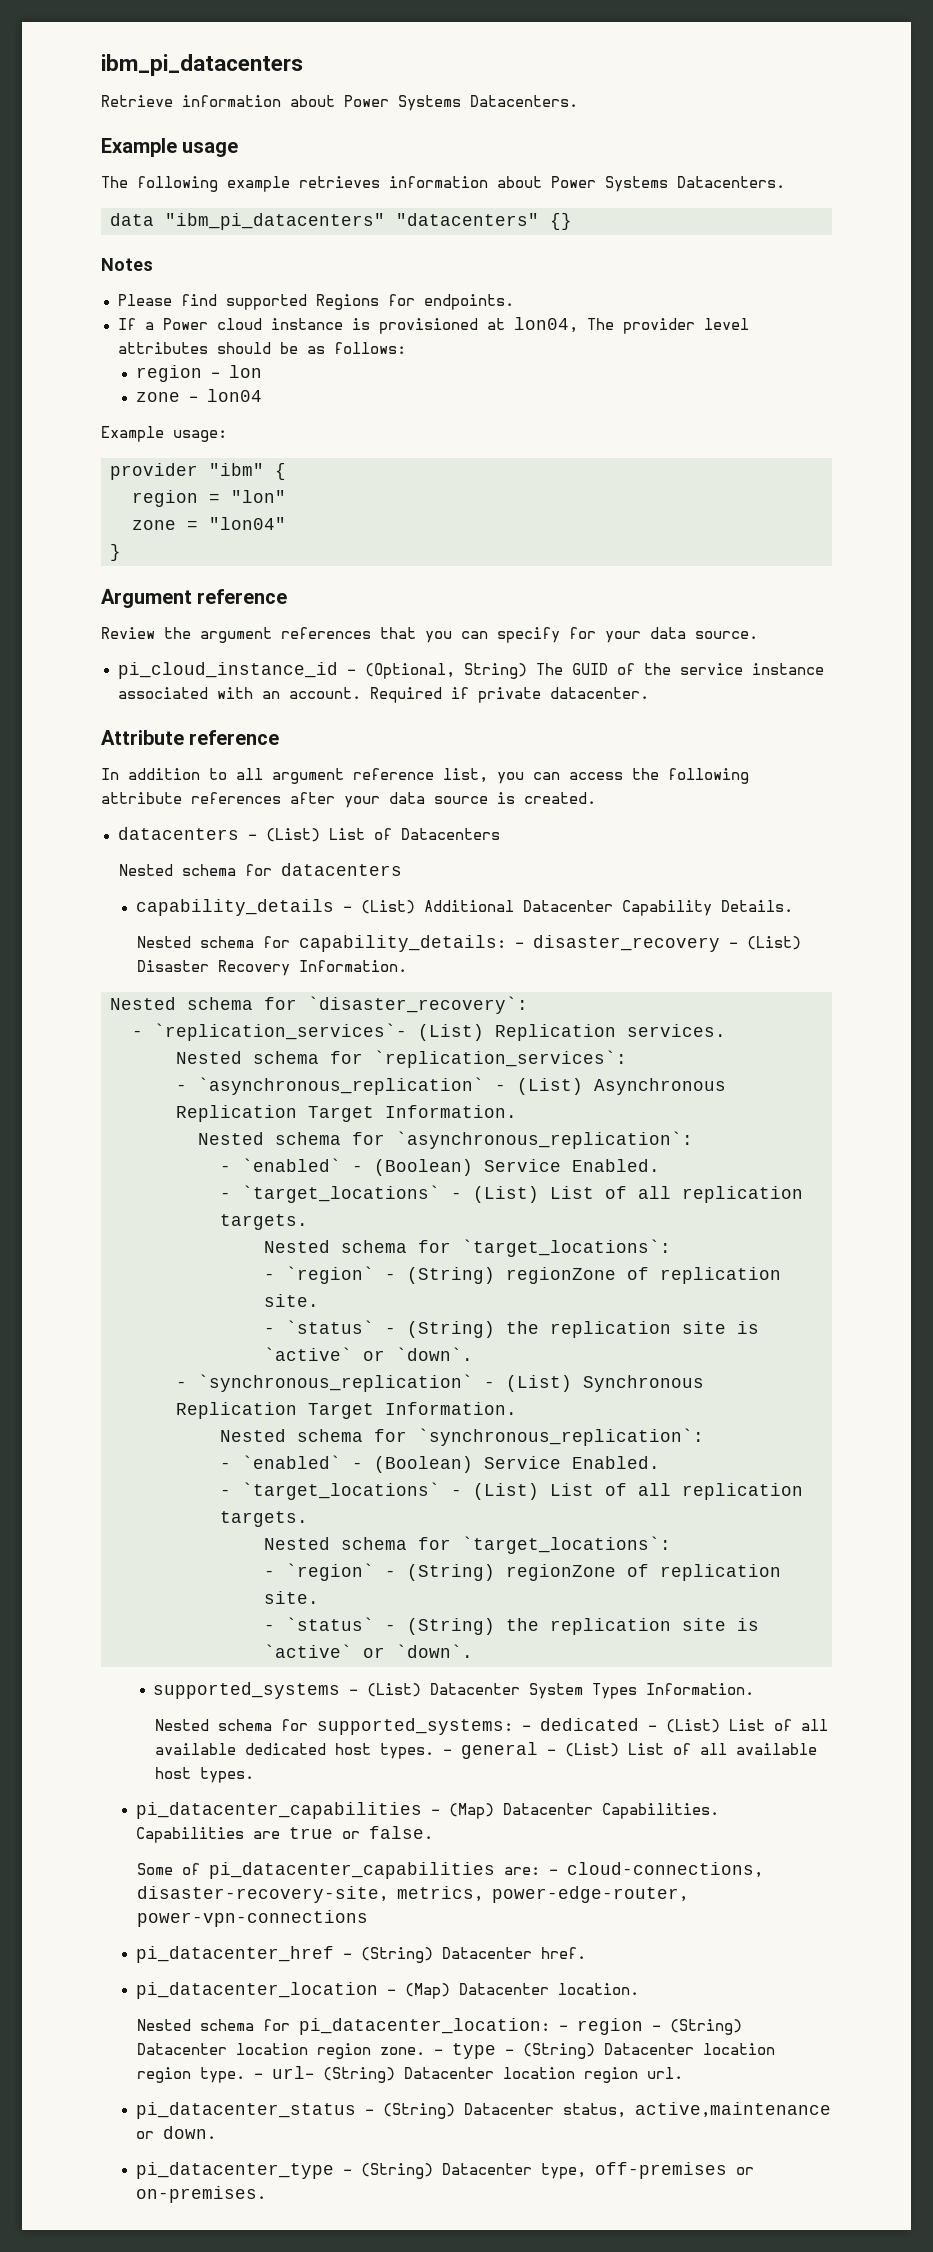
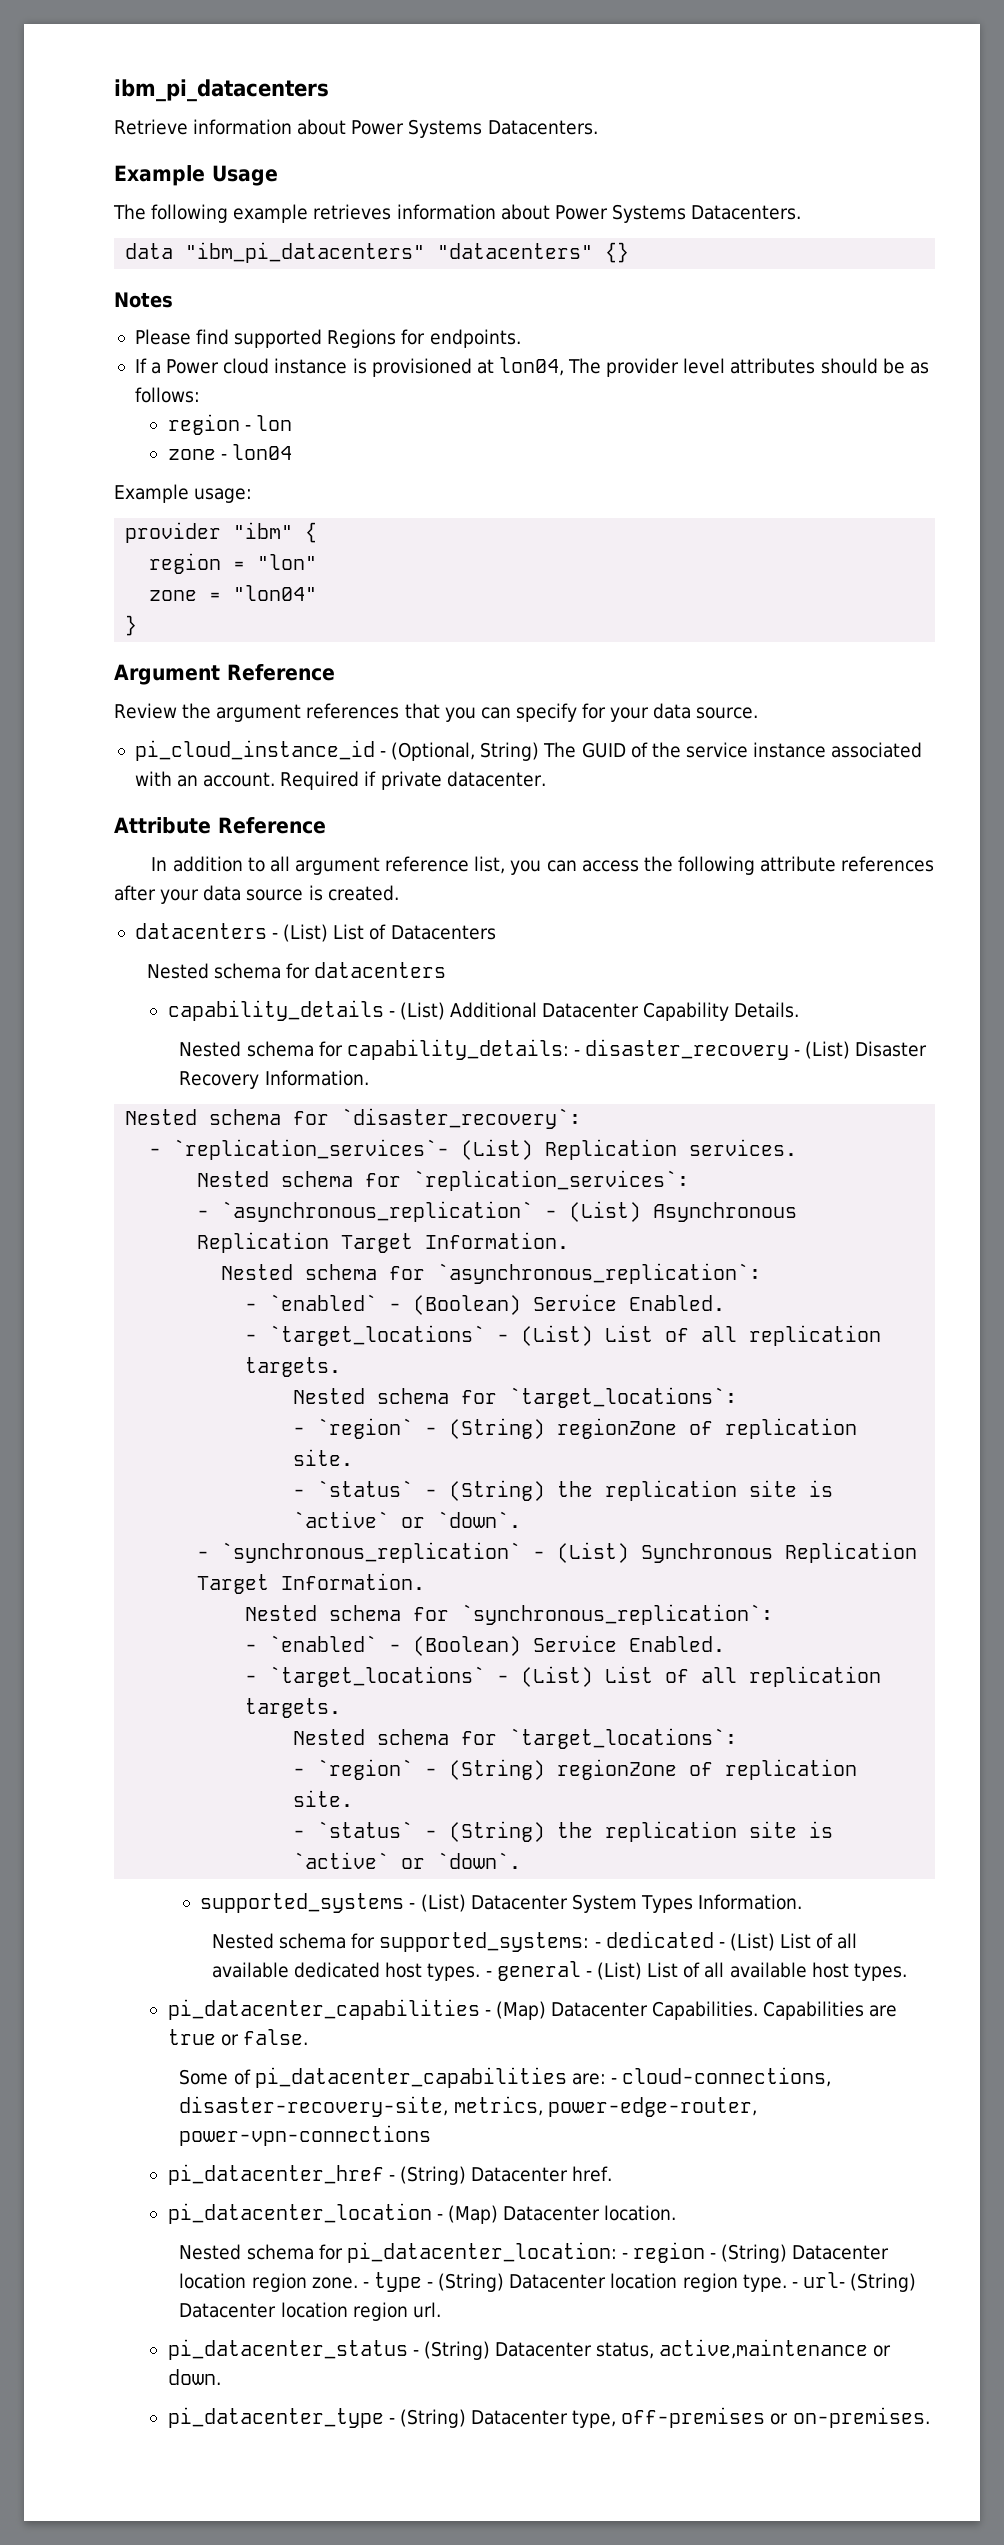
- Example usage
+ Example Usage
- Argument reference
+ Argument Reference
- Attribute reference
+ Attribute Reference

